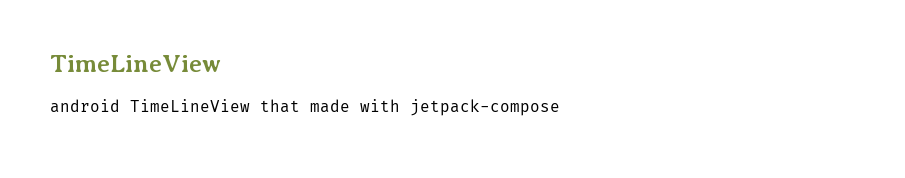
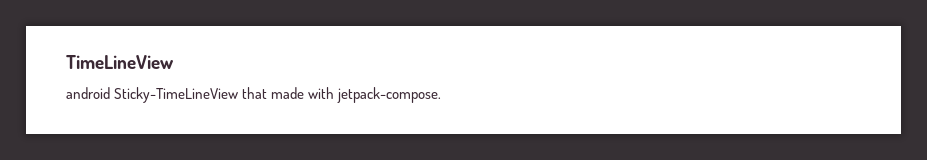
- android TimeLineView that made with jetpack-compose
+ android Sticky-TimeLineView that made with jetpack-compose.

